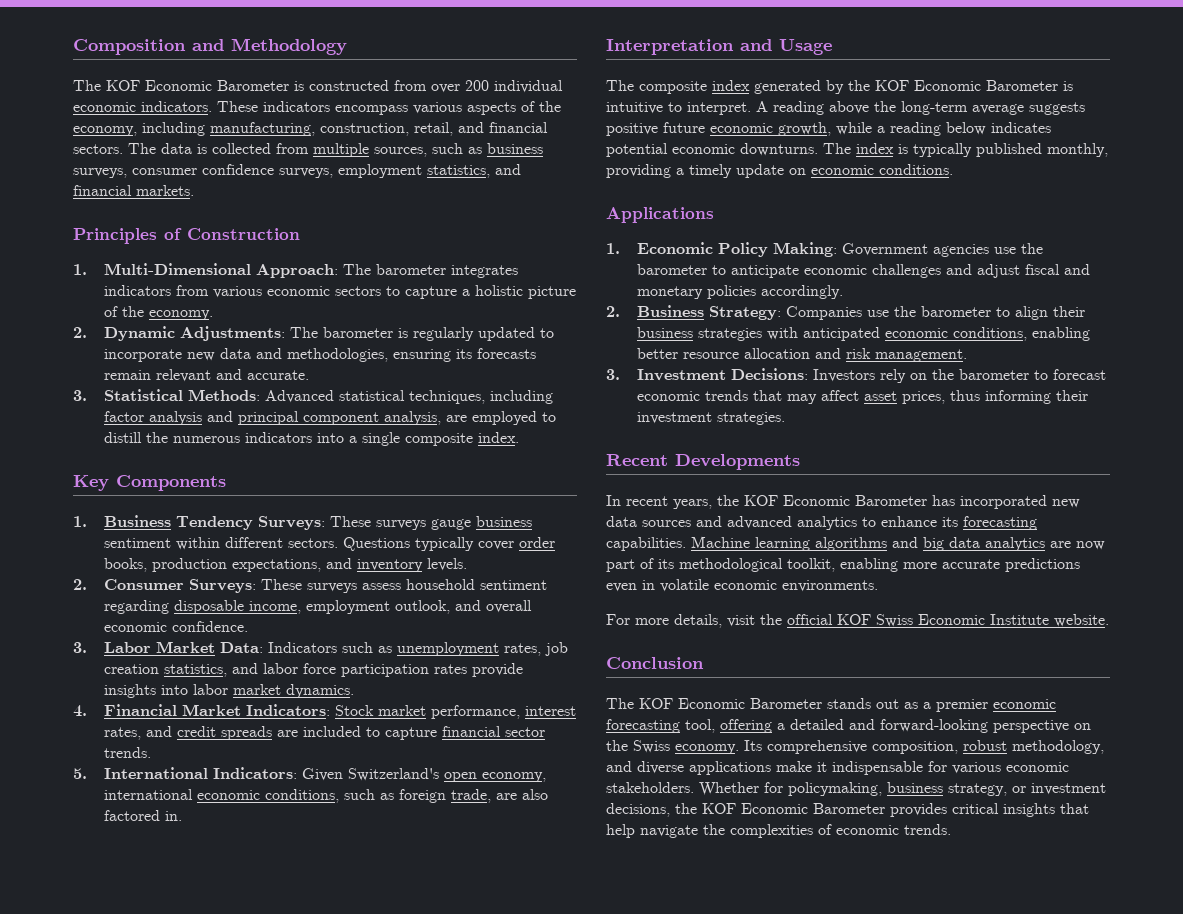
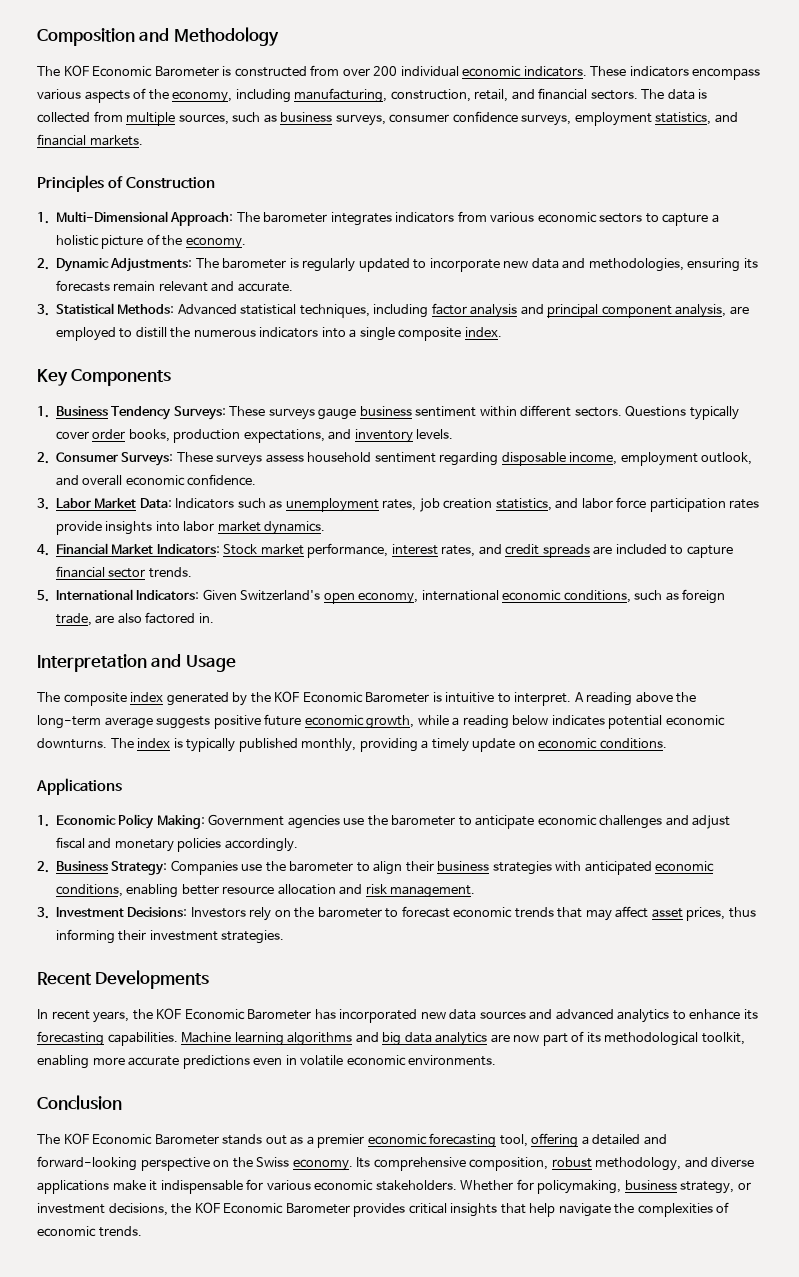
- For more details, visit the official KOF Swiss Economic Institute website.

